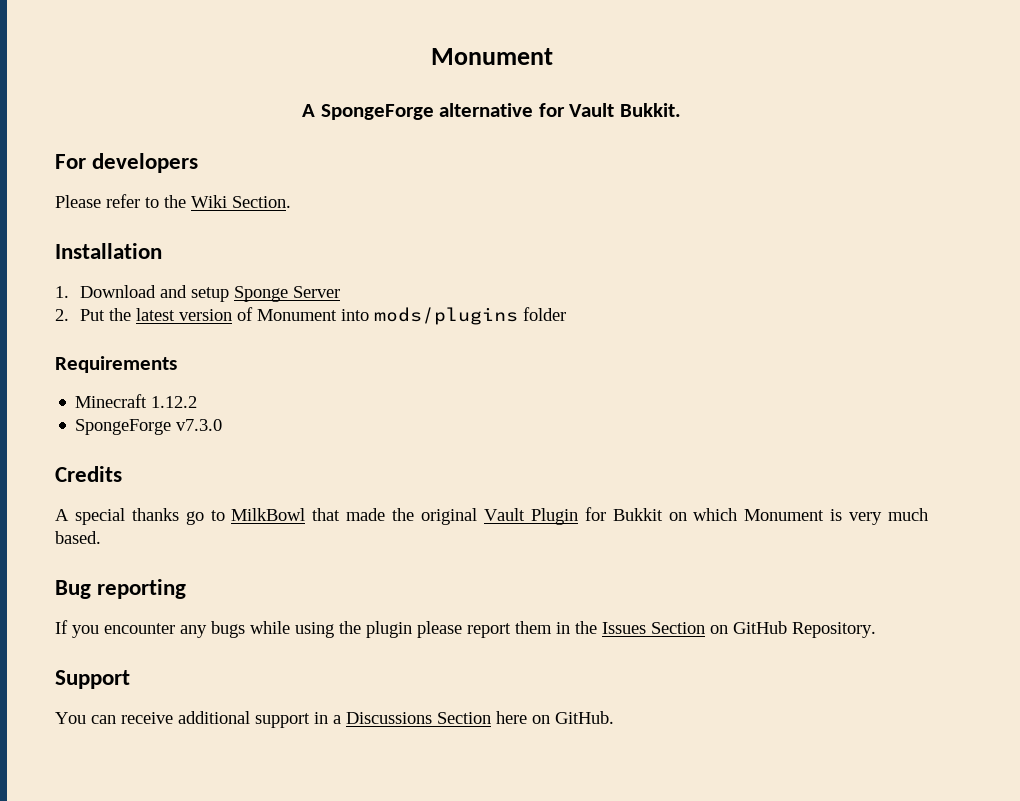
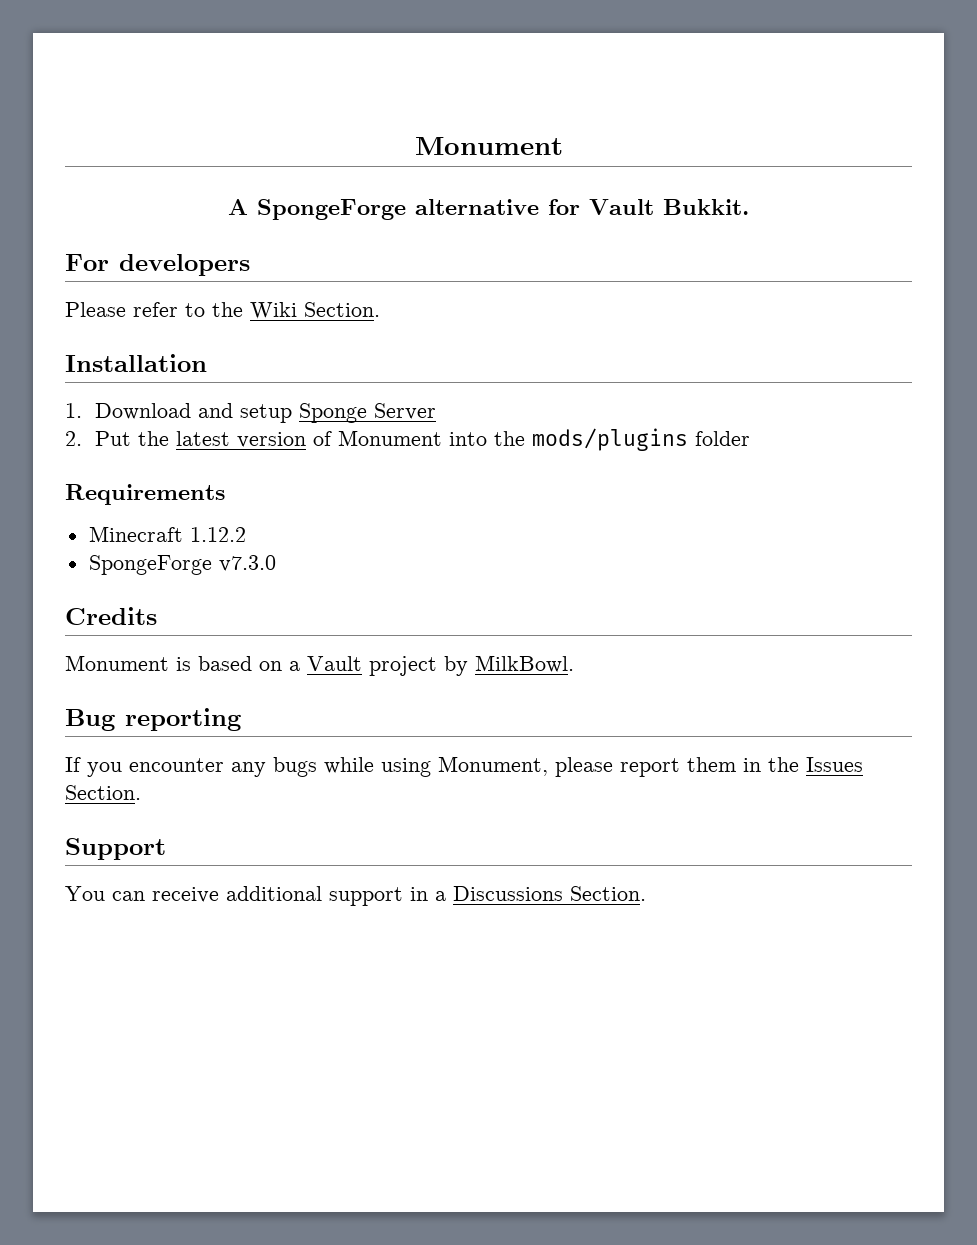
- 2. Put the latest version of Monument into mods/plugins folder
+ 2. Put the latest version of Monument into the mods/plugins folder
- A special thanks go to MilkBowl that made the original Vault Plugin for Bukkit on which Monument is very much based.
+ Monument is based on a Vault project by MilkBowl.
- If you encounter any bugs while using the plugin please report them in the Issues Section on GitHub Repository.
+ If you encounter any bugs while using Monument, please report them in the Issues Section.
- You can receive additional support in a Discussions Section here on GitHub.
+ You can receive additional support in a Discussions Section.

